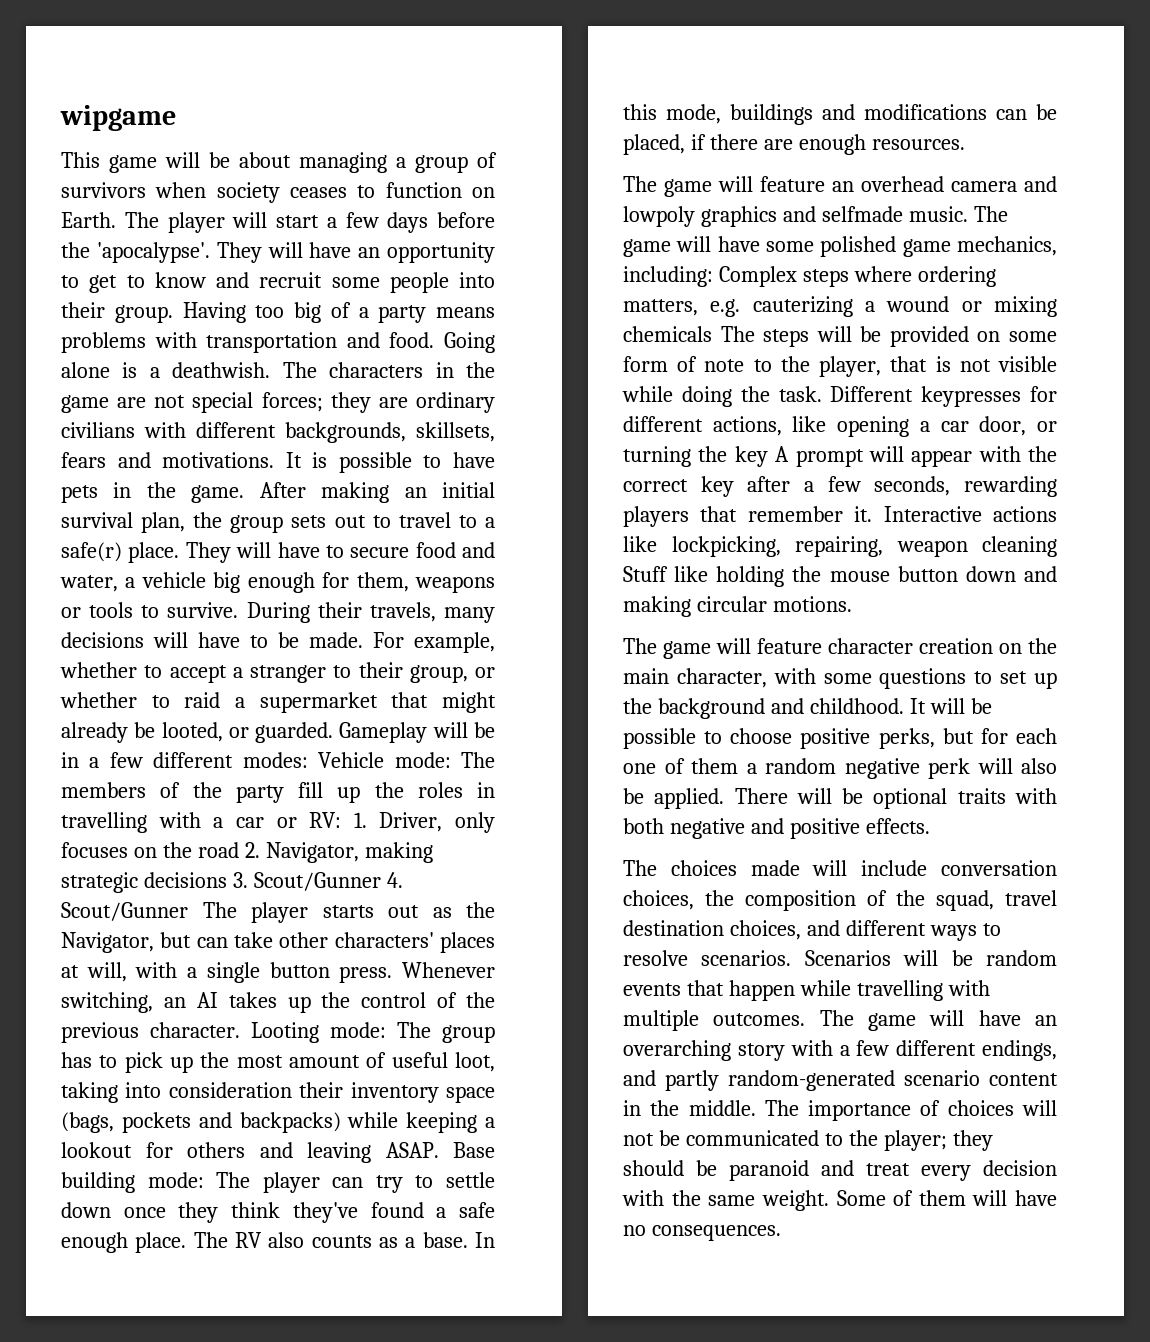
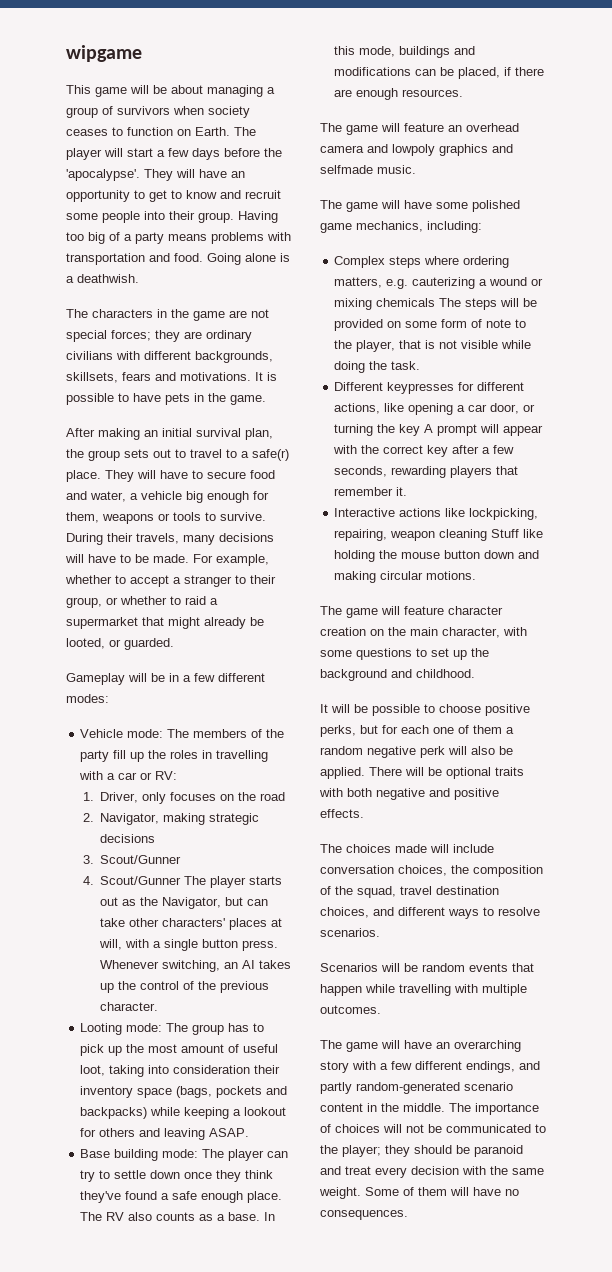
- Going alone is a deathwish. The characters in the game are not special forces; they are ordinary civilians with different backgrounds, skillsets, fears and motivations.
+ Going alone is a deathwish.
+ The characters in the game are not special forces; they are ordinary civilians with different backgrounds, skillsets, fears and motivations.
- It is possible to have pets in the game. After making an initial survival plan, the group sets out to travel to a safe(r) place.
+ It is possible to have pets in the game.
+ After making an initial survival plan, the group sets out to travel to a safe(r) place.
- For example, whether to accept a stranger to their group, or whether to raid a supermarket that might already be looted, or guarded. Gameplay will be in a few different modes: Vehicle mode:
+ For example, whether to accept a stranger to their group, or whether to raid a supermarket that might already be looted, or guarded.
+ Gameplay will be in a few different modes:
+ Vehicle mode:
- The members of the party fill up the roles in travelling with a car or RV: 1. Driver, only focuses on the road 2. Navigator, making strategic decisions 3. Scout/Gunner 4. Scout/Gunner The player starts out as the Navigator, but can take other characters' places at will, with a single button press.
+ The members of the party fill up the roles in travelling with a car or RV:
+ 1. Driver, only focuses on the road
+ 2. Navigator, making strategic decisions
+ 3. Scout/Gunner
+ 4. Scout/Gunner The player starts out as the Navigator, but can take other characters' places at will, with a single button press.
- Whenever switching, an AI takes up the control of the previous character. Looting mode:
+ Whenever switching, an AI takes up the control of the previous character.
+ Looting mode:
- The group has to pick up the most amount of useful loot, taking into consideration their inventory space (bags, pockets and backpacks) while keeping a lookout for others and leaving ASAP. Base building mode:
+ The group has to pick up the most amount of useful loot, taking into consideration their inventory space (bags, pockets and backpacks) while keeping a lookout for others and leaving ASAP.
+ Base building mode:
- The game will feature an overhead camera and lowpoly graphics and selfmade music. The game will have some polished game mechanics, including: Complex steps where ordering matters, e.g. cauterizing a wound or mixing chemicals The steps will be provided on some form of note to the player, that is not visible while doing the task. Different keypresses for different actions, like opening a car door, or turning the key A prompt will appear with the correct key after a few seconds, rewarding players that remember it. Interactive actions like lockpicking, repairing, weapon cleaning Stuff like holding the mouse button down and making circular motions.
+ The game will feature an overhead camera and lowpoly graphics and selfmade music.
+ The game will have some polished game mechanics, including:
+ Complex steps where ordering matters, e.g. cauterizing a wound or mixing chemicals The steps will be provided on some form of note to the player, that is not visible while doing the task.
+ Different keypresses for different actions, like opening a car door, or turning the key A prompt will appear with the correct key after a few seconds, rewarding players that remember it.
+ Interactive actions like lockpicking, repairing, weapon cleaning Stuff like holding the mouse button down and making circular motions.
- The game will feature character creation on the main character, with some questions to set up the background and childhood. It will be possible to choose positive perks, but for each one of them a random negative perk will also be applied.
+ The game will feature character creation on the main character, with some questions to set up the background and childhood.
+ It will be possible to choose positive perks, but for each one of them a random negative perk will also be applied.
- The choices made will include conversation choices, the composition of the squad, travel destination choices, and different ways to resolve scenarios. Scenarios will be random events that happen while travelling with multiple outcomes. The game will have an overarching story with a few different endings, and partly random-generated scenario content in the middle.
+ The choices made will include conversation choices, the composition of the squad, travel destination choices, and different ways to resolve scenarios.
+ Scenarios will be random events that happen while travelling with multiple outcomes.
+ The game will have an overarching story with a few different endings, and partly random-generated scenario content in the middle.

